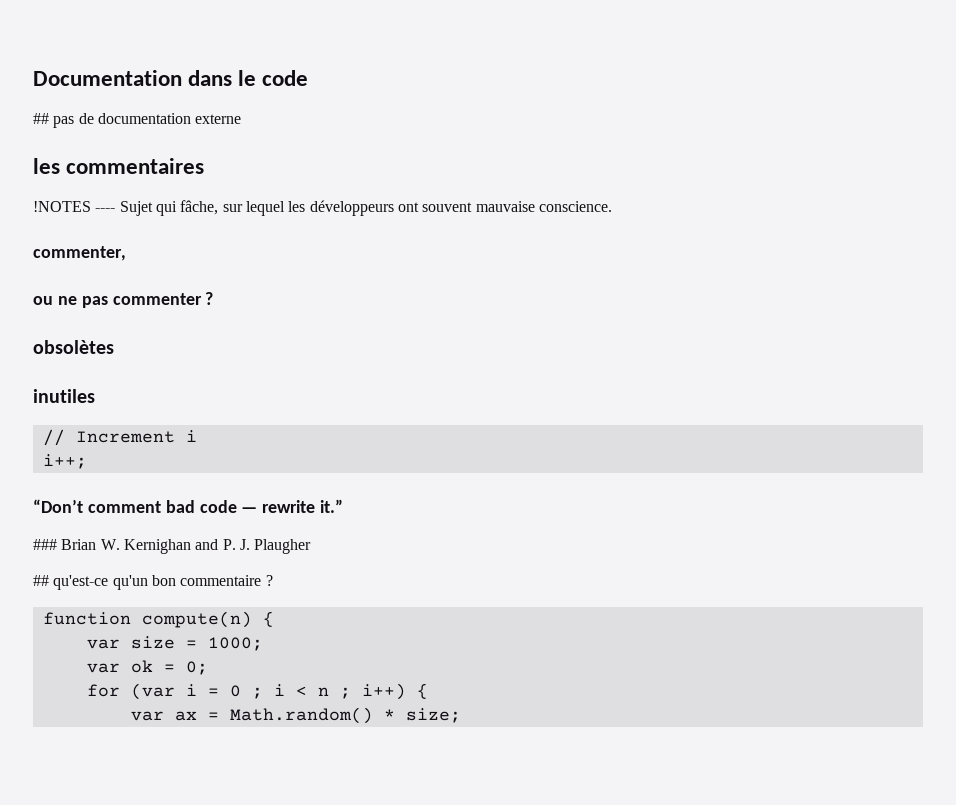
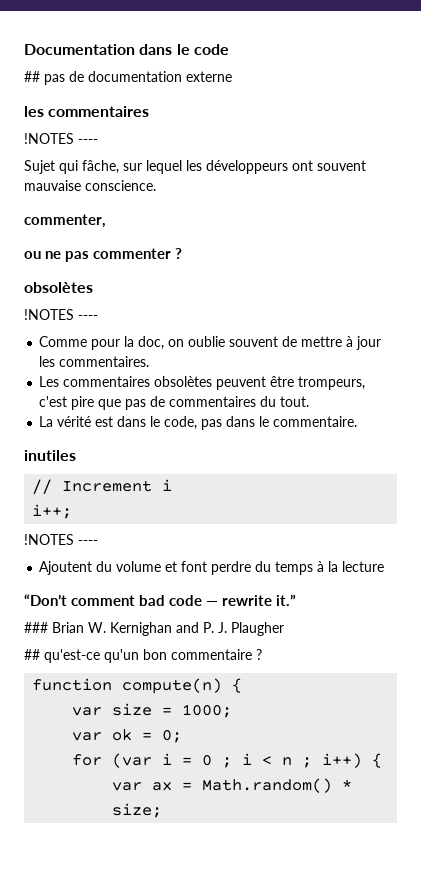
  les commentaires
- !NOTES ---- Sujet qui fâche, sur lequel les développeurs ont souvent mauvaise conscience.
+ !NOTES ----
+ Sujet qui fâche, sur lequel les développeurs ont souvent mauvaise conscience.
  ou ne pas commenter ?
  obsolètes
+ !NOTES ----
+ Comme pour la doc, on oublie souvent de mettre à jour les commentaires.
+ Les commentaires obsolètes peuvent être trompeurs, c'est pire que pas de commentaires du tout.
+ La vérité est dans le code, pas dans le commentaire.
  i++;
+ !NOTES ----
+ Ajoutent du volume et font perdre du temps à la lecture

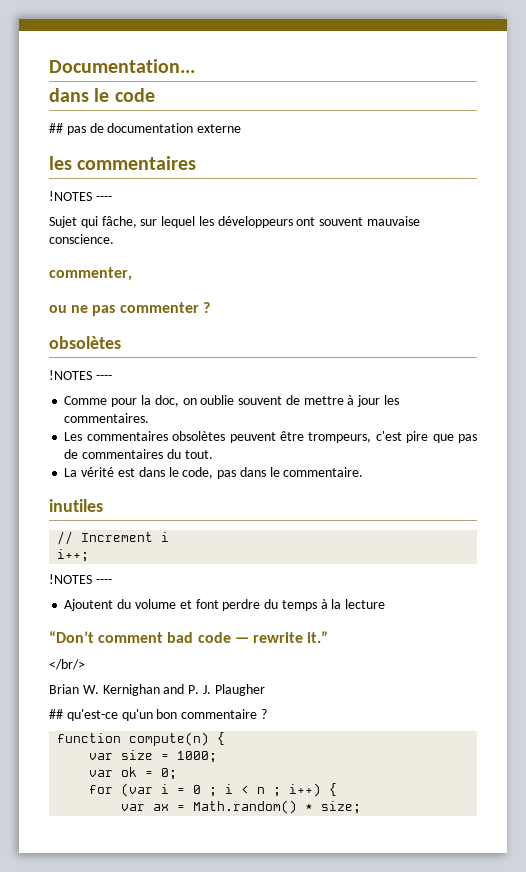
- Documentation dans le code
+ Documentation...
+ dans le code
- ### Brian W. Kernighan and P. J. Plaugher
+ </br/>
+ Brian W. Kernighan and P. J. Plaugher

